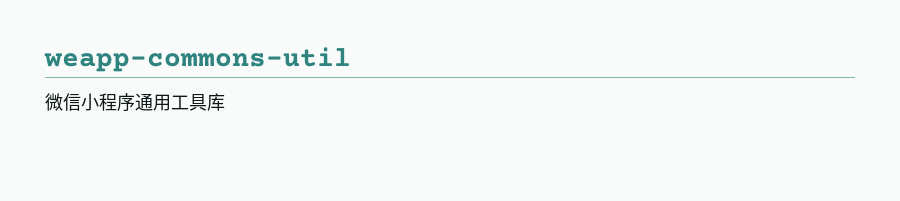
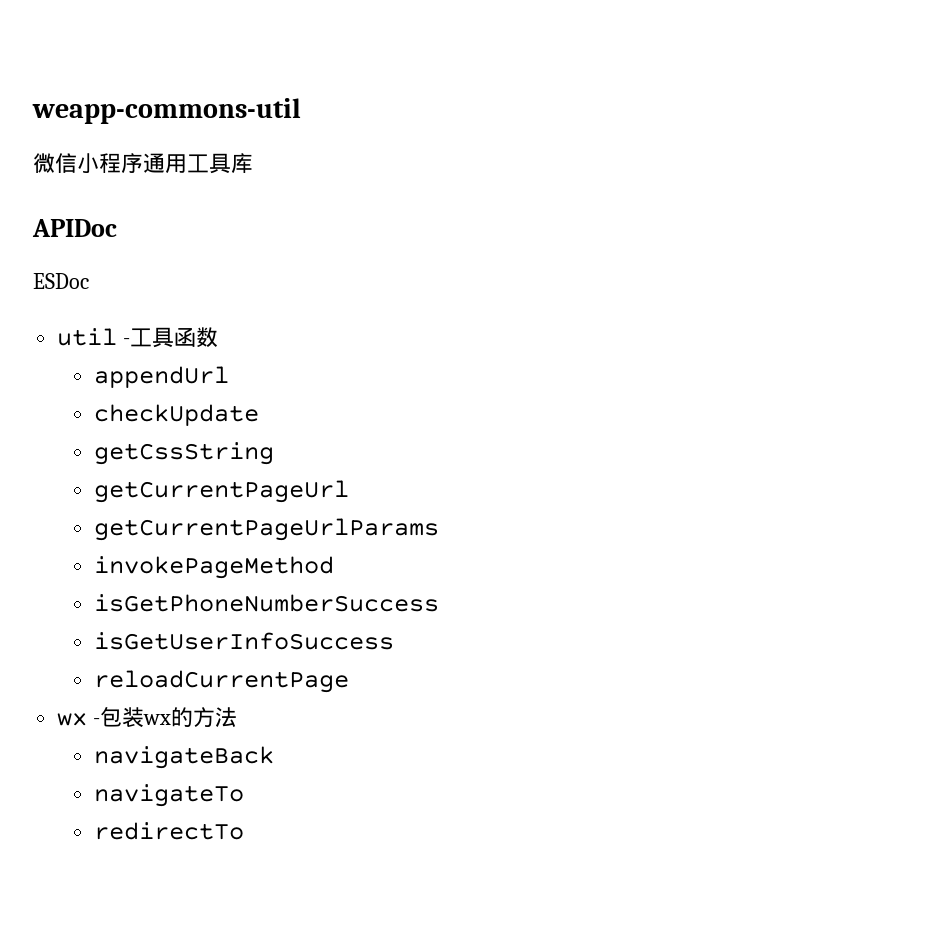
+ APIDoc
+ ESDoc
+ util -工具函数
+ appendUrl
+ checkUpdate
+ getCssString
+ getCurrentPageUrl
+ getCurrentPageUrlParams
+ invokePageMethod
+ isGetPhoneNumberSuccess
+ isGetUserInfoSuccess
+ reloadCurrentPage
+ wx -包装wx的方法
+ navigateBack
+ navigateTo
+ redirectTo

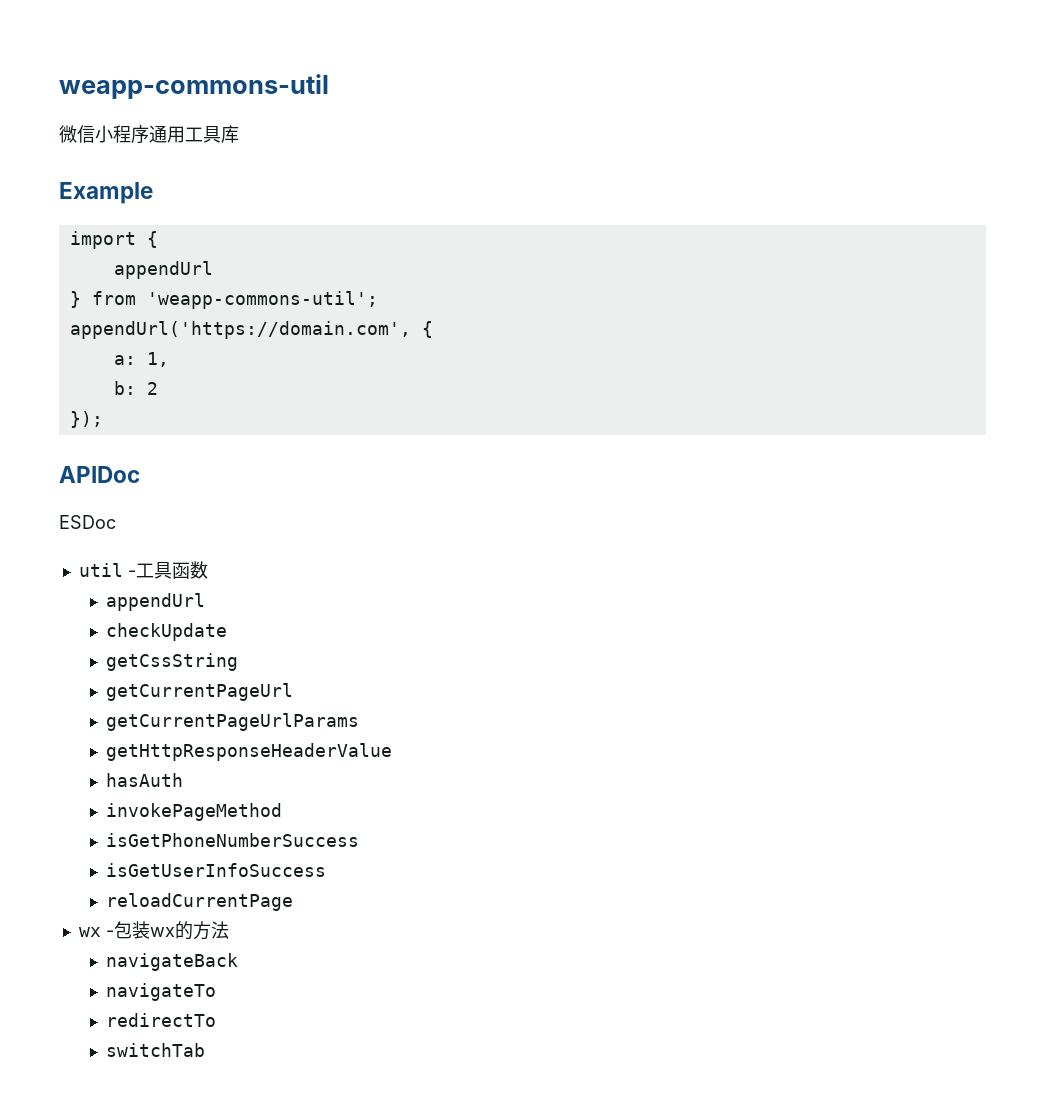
+ Example
+ import {
+ appendUrl
+ } from 'weapp-commons-util';
+ appendUrl('https://domain.com', {
+ a: 1,
+ b: 2
+ });
+ getHttpResponseHeaderValue
+ hasAuth
+ switchTab

